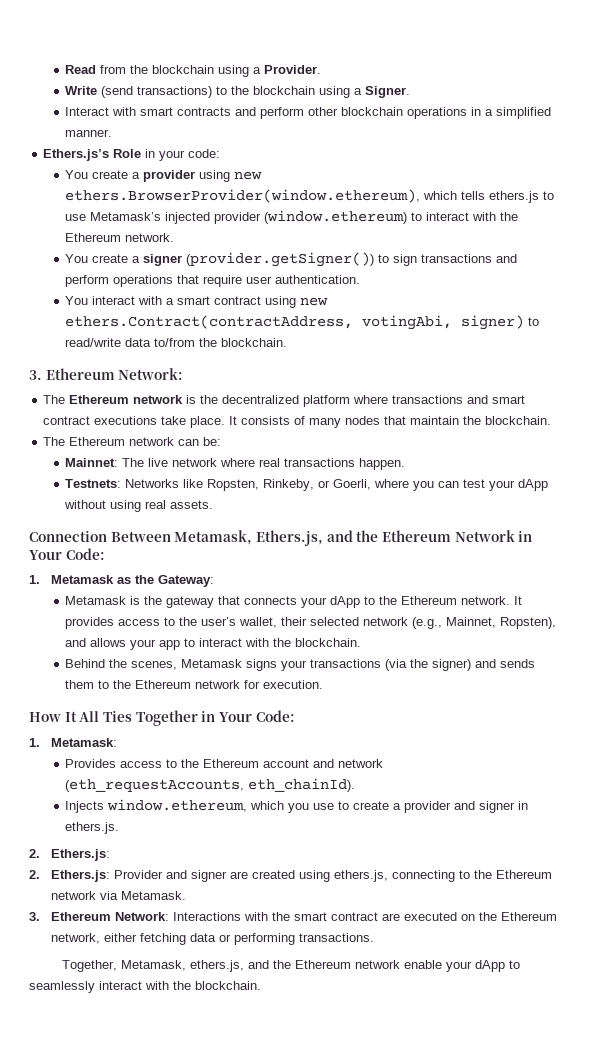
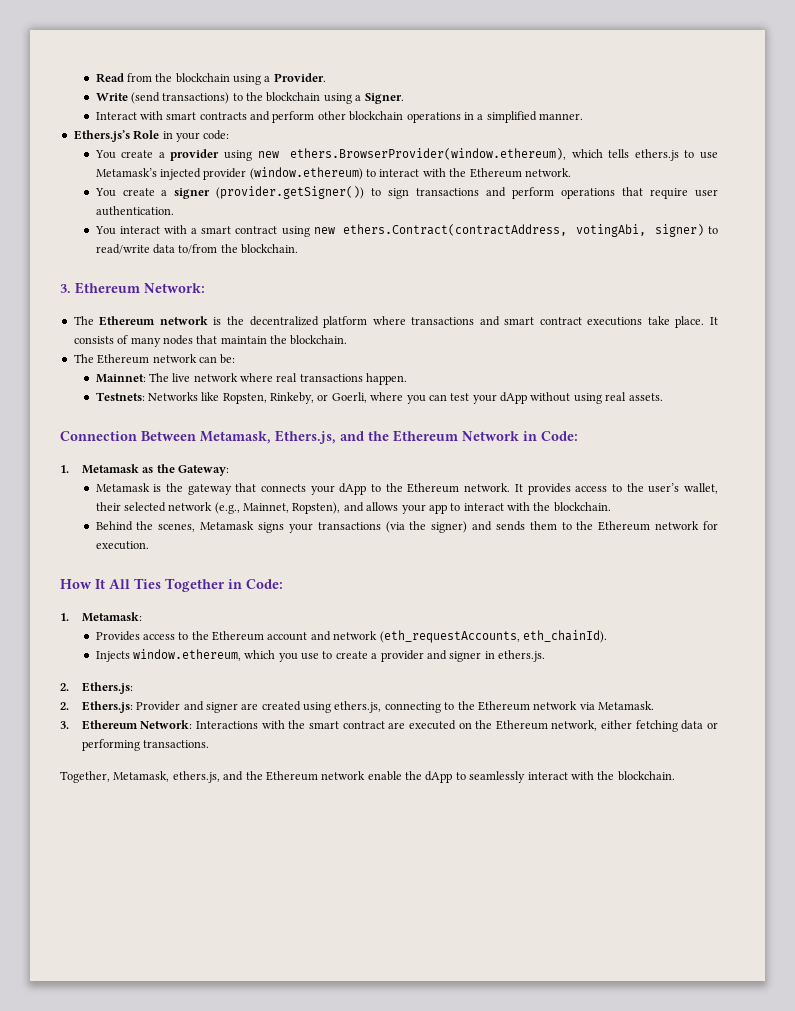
- Connection Between Metamask, Ethers.js, and the Ethereum Network in Your Code:
+ Connection Between Metamask, Ethers.js, and the Ethereum Network in Code:
- How It All Ties Together in Your Code:
+ How It All Ties Together in Code:
- Together, Metamask, ethers.js, and the Ethereum network enable your dApp to seamlessly interact with the blockchain.
+ Together, Metamask, ethers.js, and the Ethereum network enable the dApp to seamlessly interact with the blockchain.

